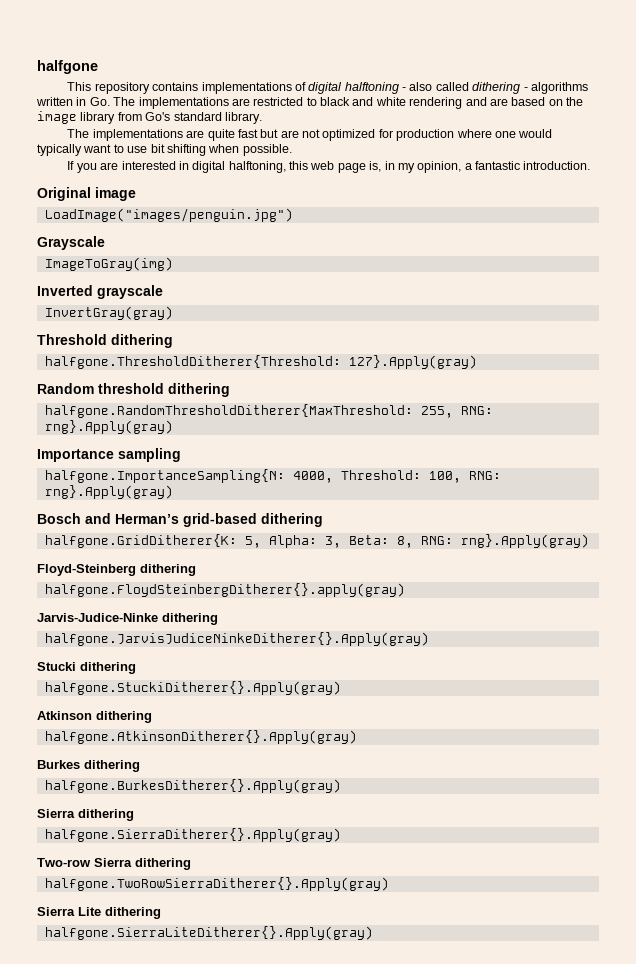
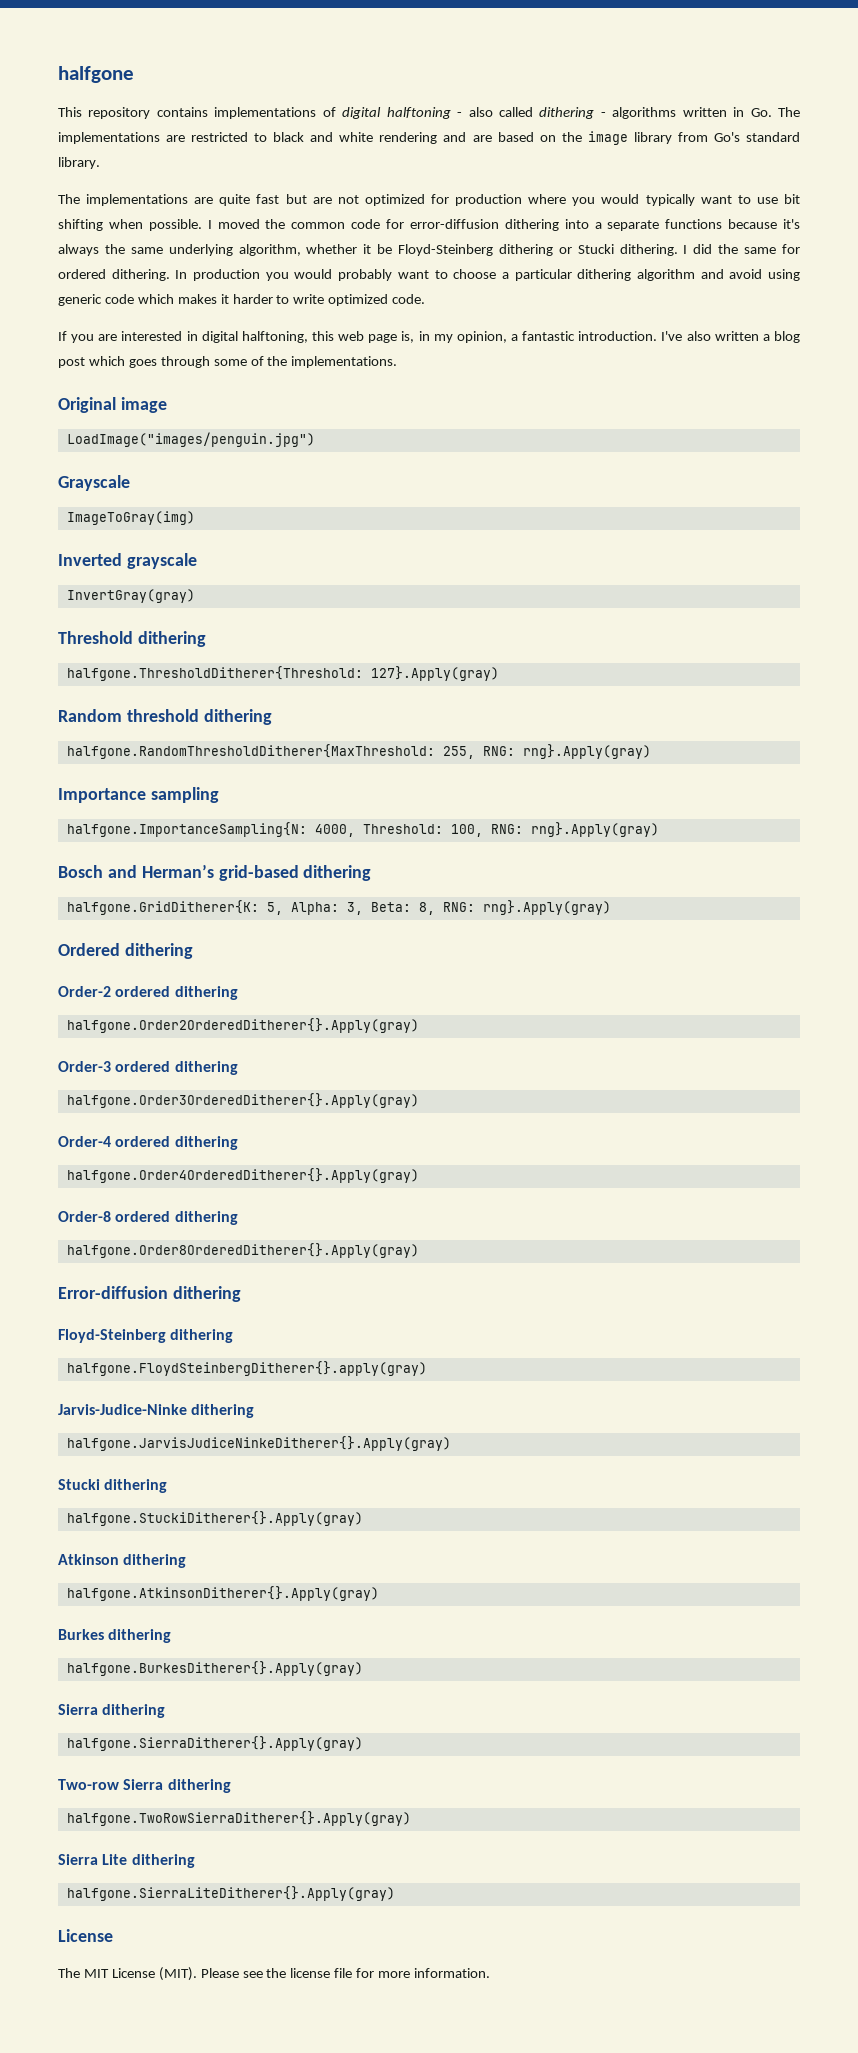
- The implementations are quite fast but are not optimized for production where one would typically want to use bit shifting when possible.
+ The implementations are quite fast but are not optimized for production where you would typically want to use bit shifting when possible. I moved the common code for error-diffusion dithering into a separate functions because it's always the same underlying algorithm, whether it be Floyd-Steinberg dithering or Stucki dithering. I did the same for ordered dithering. In production you would probably want to choose a particular dithering algorithm and avoid using generic code which makes it harder to write optimized code.
+ I've also written a blog post which goes through some of the implementations.
+ Ordered dithering
+ Order-2 ordered dithering
+ halfgone.Order2OrderedDitherer{}.Apply(gray)
+ Order-3 ordered dithering
+ halfgone.Order3OrderedDitherer{}.Apply(gray)
+ Order-4 ordered dithering
+ halfgone.Order4OrderedDitherer{}.Apply(gray)
+ Order-8 ordered dithering
+ halfgone.Order8OrderedDitherer{}.Apply(gray)
+ Error-diffusion dithering
  halfgone.SierraLiteDitherer{}.Apply(gray)
+ License
+ The MIT License (MIT). Please see the license file for more information.

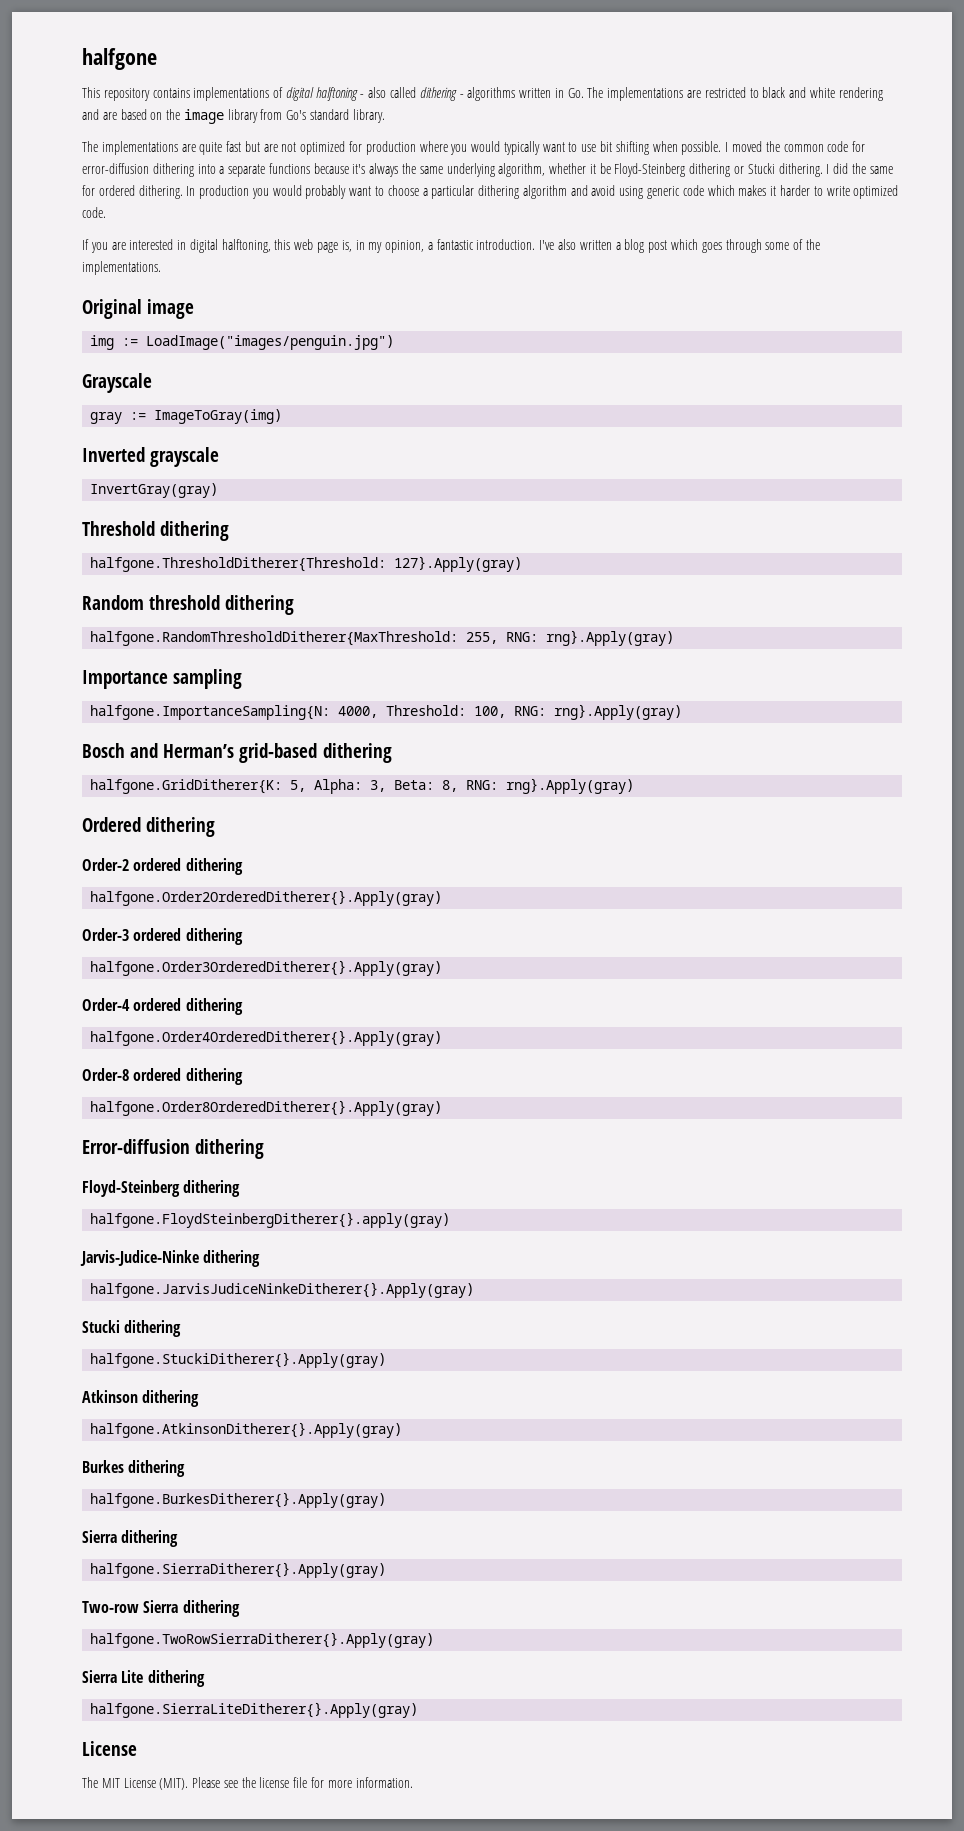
- LoadImage("images/penguin.jpg")
+ img := LoadImage("images/penguin.jpg")
- ImageToGray(img)
+ gray := ImageToGray(img)

